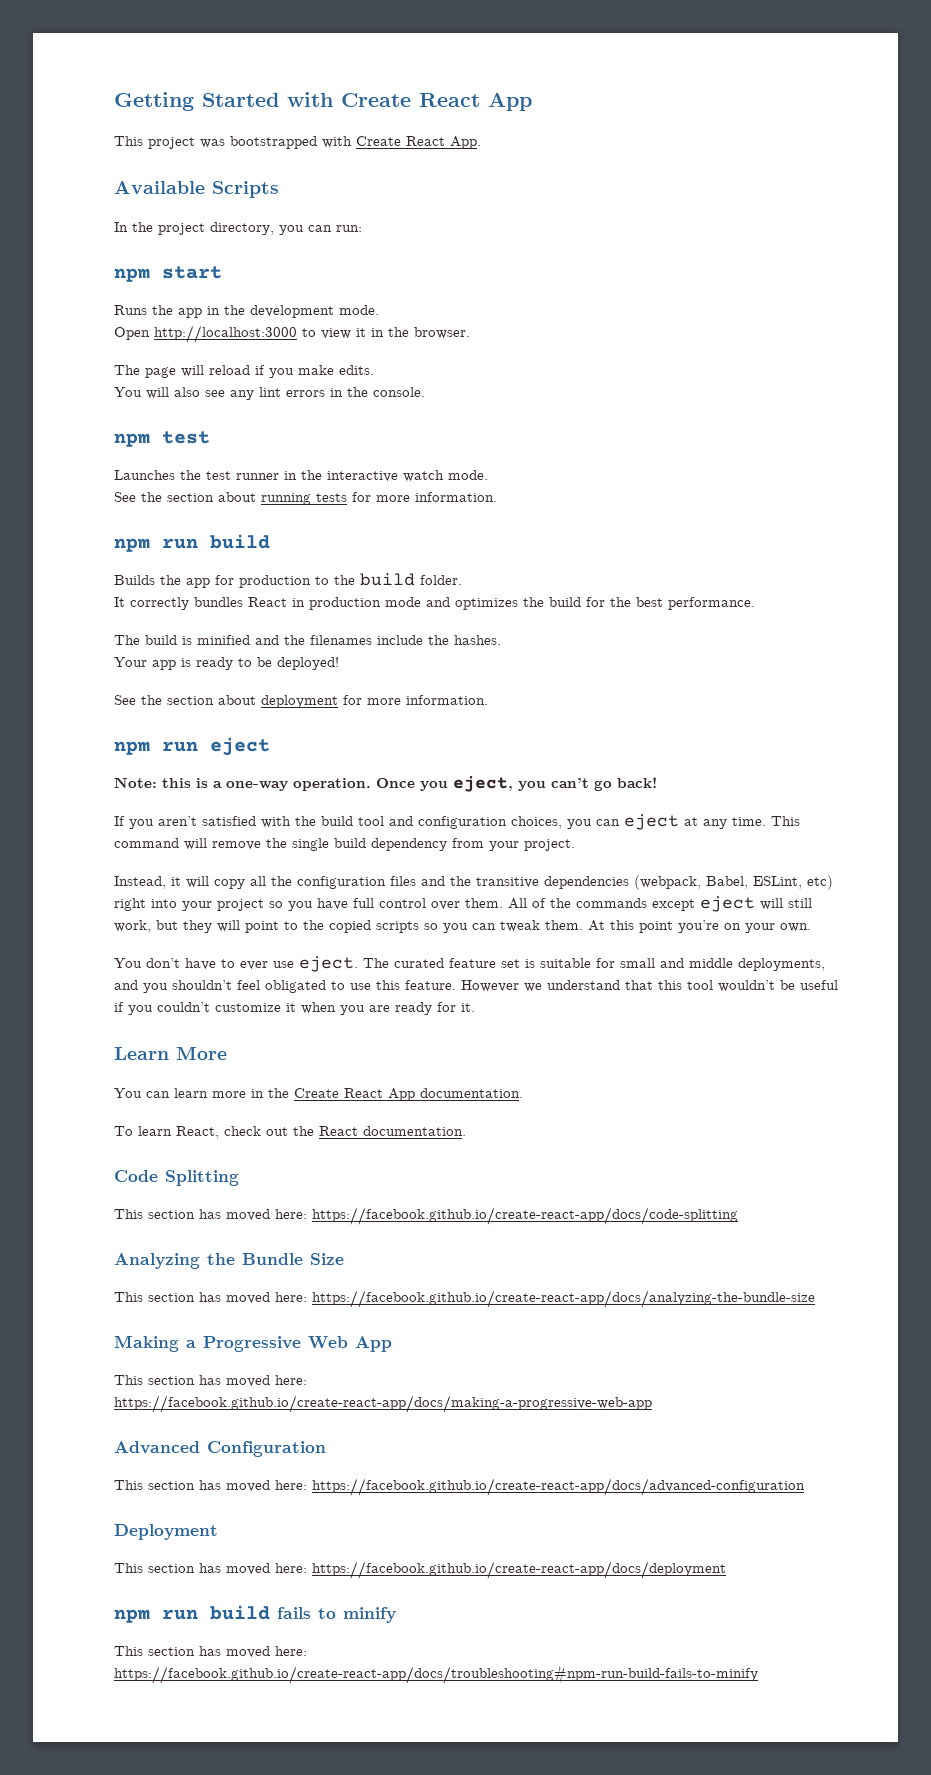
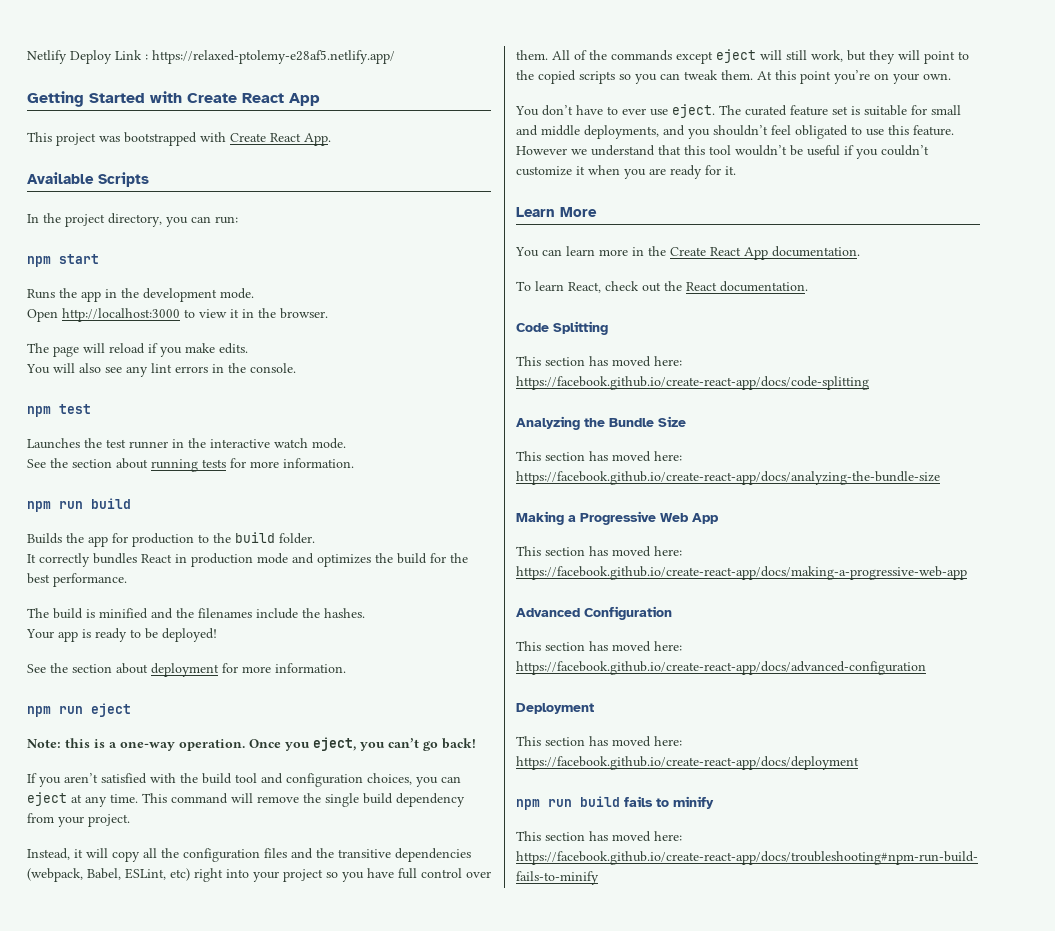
+ Netlify Deploy Link : https://relaxed-ptolemy-e28af5.netlify.app/

